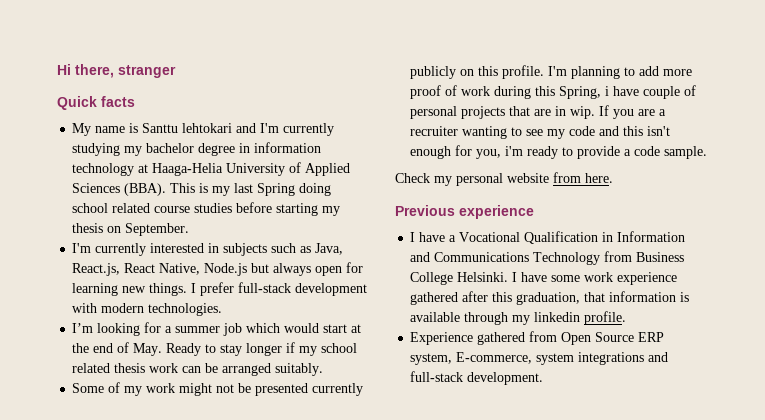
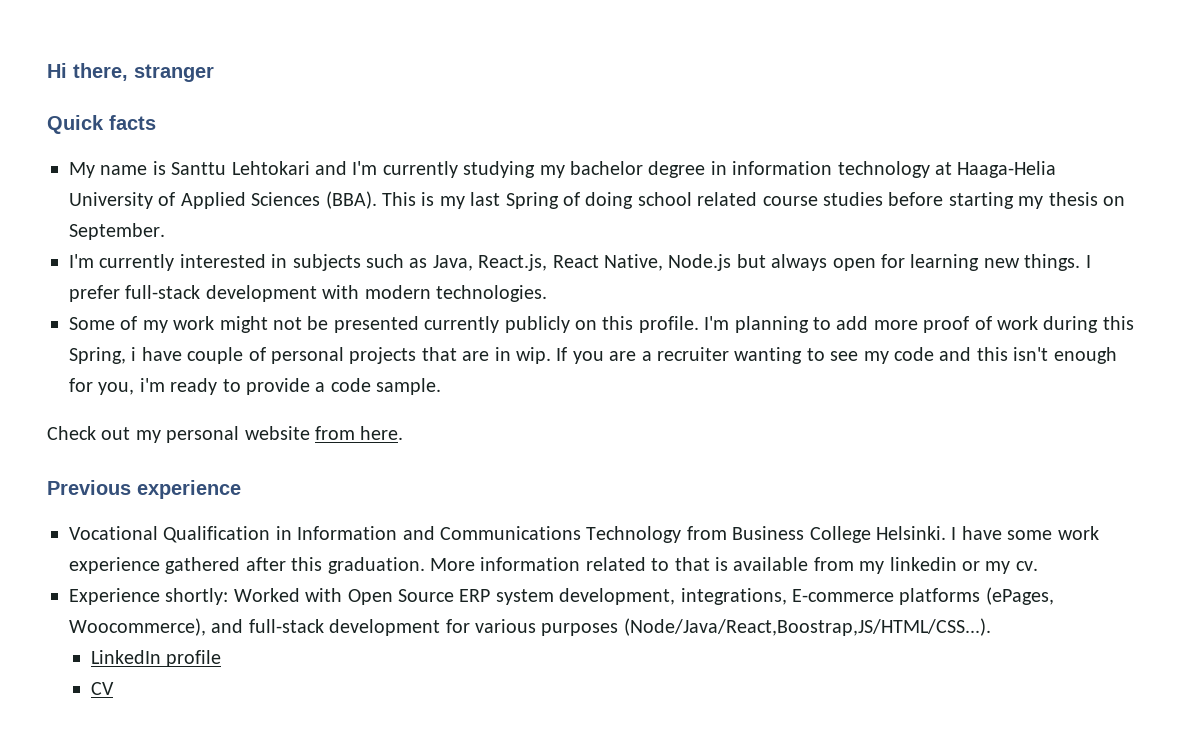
- My name is Santtu lehtokari and I'm currently studying my bachelor degree in information technology at Haaga-Helia University of Applied Sciences (BBA).
+ My name is Santtu Lehtokari and I'm currently studying my bachelor degree in information technology at Haaga-Helia University of Applied Sciences (BBA).
- This is my last Spring doing school related course studies before starting my thesis on September.
+ This is my last Spring of doing school related course studies before starting my thesis on September.
- I’m looking for a summer job which would start at the end of May. Ready to stay longer if my school related thesis work can be arranged suitably.
- Check my personal website from here.
+ Check out my personal website from here.
- I have a Vocational Qualification in Information and Communications Technology from Business College Helsinki.
+ Vocational Qualification in Information and Communications Technology from Business College Helsinki.
- I have some work experience gathered after this graduation, that information is available through my linkedin profile.
- Experience gathered from Open Source ERP system, E-commerce, system integrations and full-stack development.
+ I have some work experience gathered after this graduation. More information related to that is available from my linkedin or my cv.
+ Experience shortly: Worked with Open Source ERP system development, integrations, E-commerce platforms (ePages, Woocommerce), and full-stack development for various purposes (Node/Java/React,Boostrap,JS/HTML/CSS...).
+ LinkedIn profile
+ CV

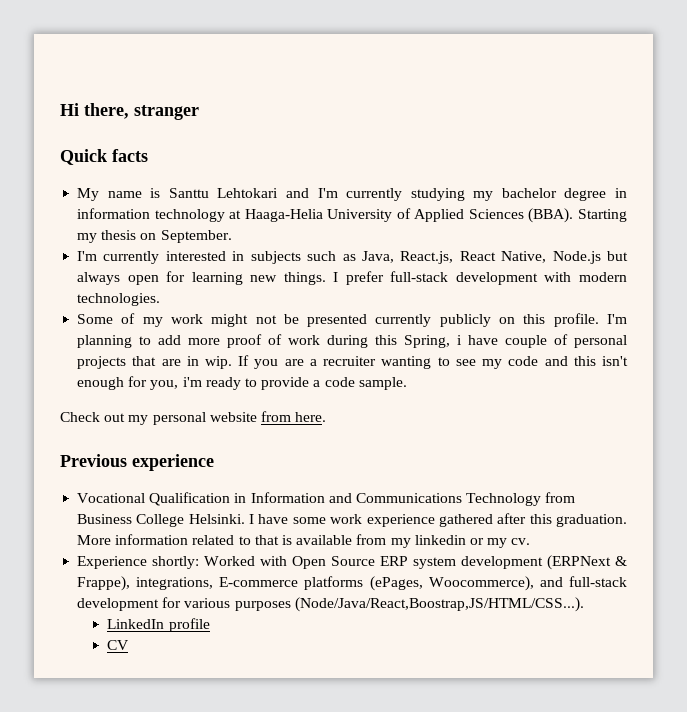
- This is my last Spring of doing school related course studies before starting my thesis on September.
+ Starting my thesis on September.
- Experience shortly: Worked with Open Source ERP system development, integrations, E-commerce platforms (ePages, Woocommerce), and full-stack development for various purposes (Node/Java/React,Boostrap,JS/HTML/CSS...).
+ Experience shortly: Worked with Open Source ERP system development (ERPNext & Frappe), integrations, E-commerce platforms (ePages, Woocommerce), and full-stack development for various purposes (Node/Java/React,Boostrap,JS/HTML/CSS...).

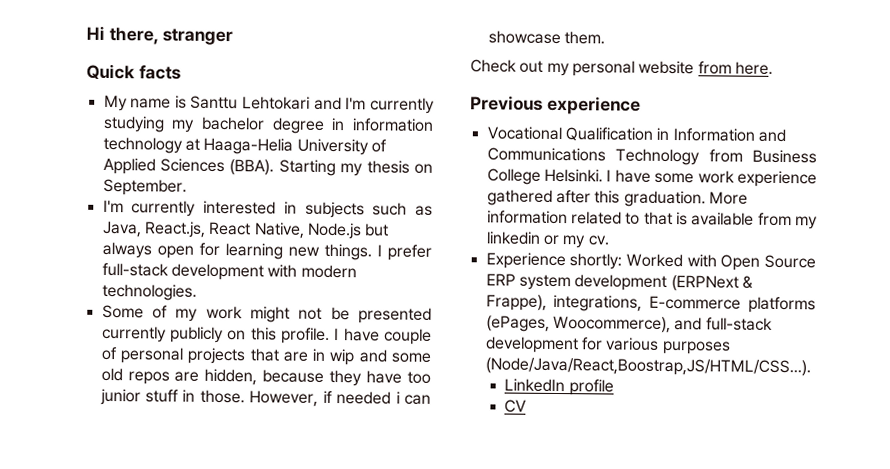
- I'm planning to add more proof of work during this Spring, i have couple of personal projects that are in wip. If you are a recruiter wanting to see my code and this isn't enough for you, i'm ready to provide a code sample.
+ I have couple of personal projects that are in wip and some old repos are hidden, because they have too junior stuff in those. However, if needed i can showcase them.

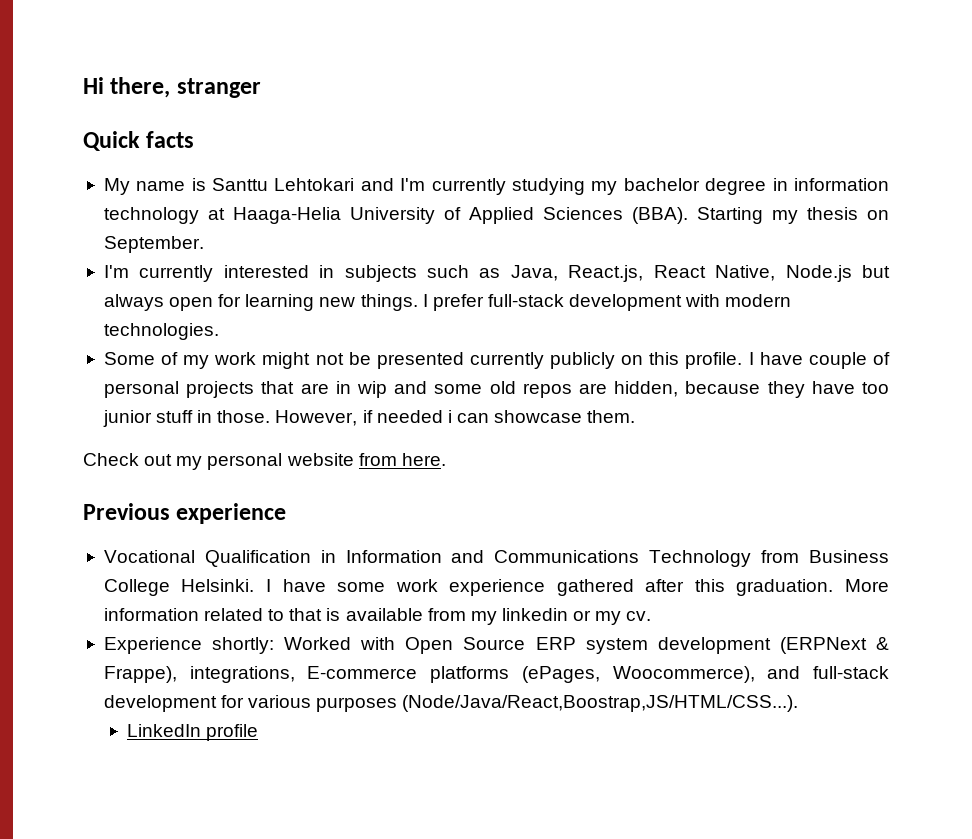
- CV

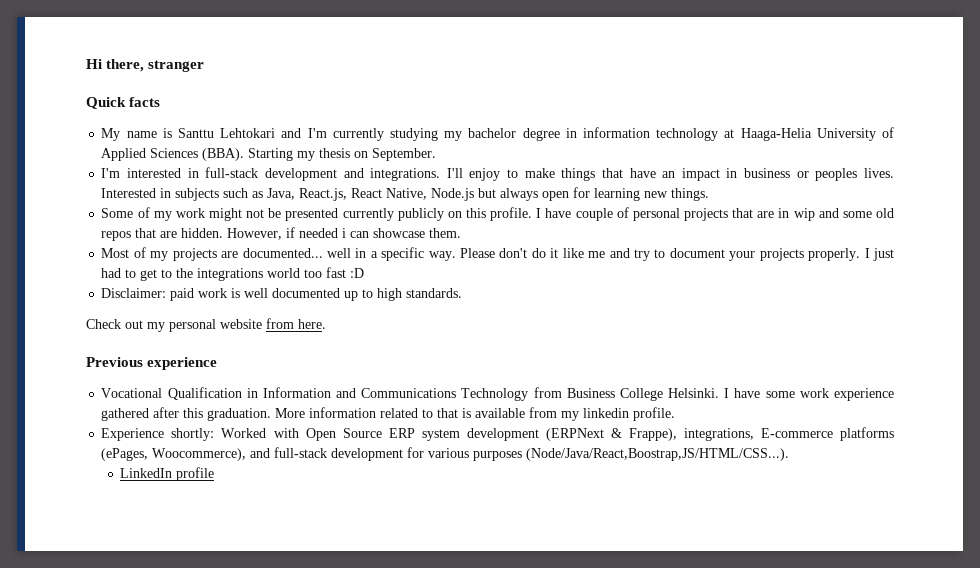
- I'm currently interested in subjects such as Java, React.js, React Native, Node.js but always open for learning new things. I prefer full-stack development with modern technologies.
+ I'm interested in full-stack development and integrations. I'll enjoy to make things that have an impact in business or peoples lives. Interested in subjects such as Java, React.js, React Native, Node.js but always open for learning new things.
- I have couple of personal projects that are in wip and some old repos are hidden, because they have too junior stuff in those.
+ I have couple of personal projects that are in wip and some old repos that are hidden.
+ Most of my projects are documented... well in a specific way. Please don't do it like me and try to document your projects properly. I just had to get to the integrations world too fast :D
+ Disclaimer: paid work is well documented up to high standards.
- More information related to that is available from my linkedin or my cv.
+ More information related to that is available from my linkedin profile.

